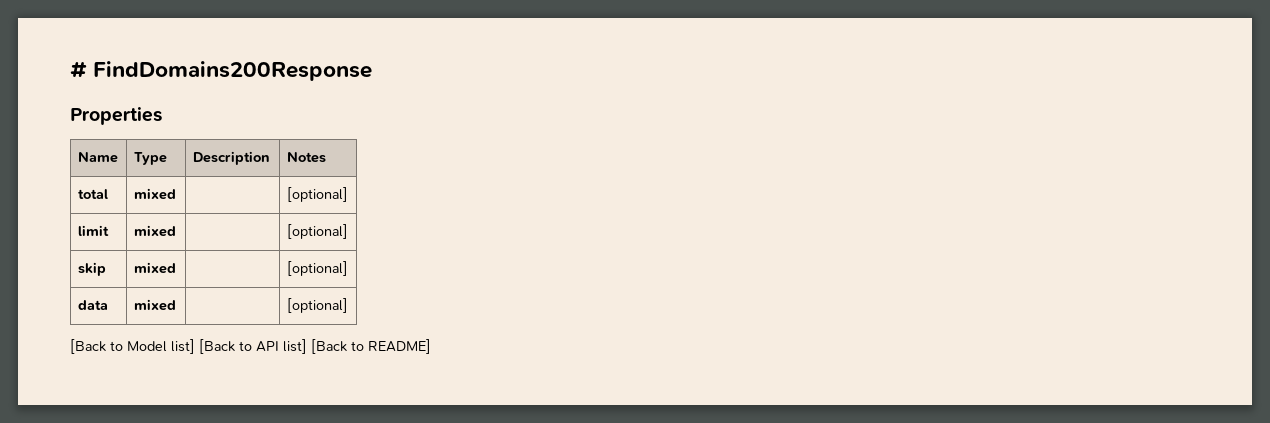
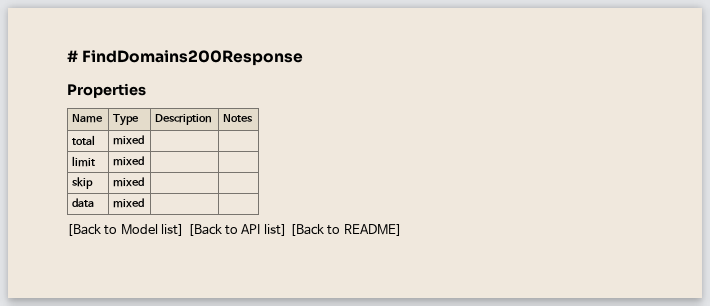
- total | mixed | | [optional]
+ total | mixed | |
- limit | mixed | | [optional]
+ limit | mixed | |
- skip | mixed | | [optional]
+ skip | mixed | |
- data | mixed | | [optional]
+ data | mixed | |

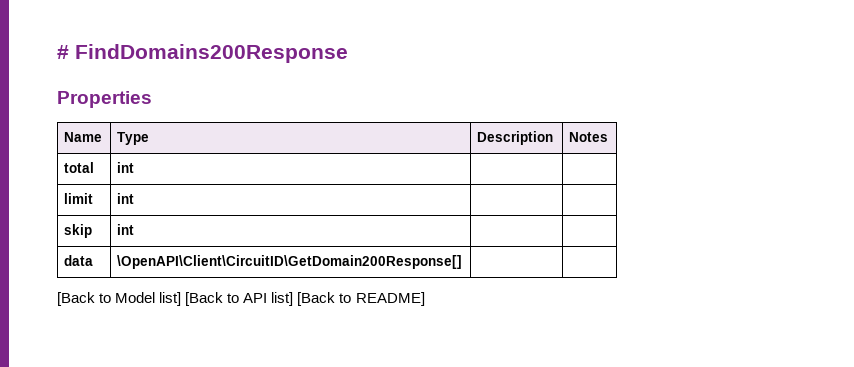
- total | mixed | |
+ total | int | |
- limit | mixed | |
+ limit | int | |
- skip | mixed | |
+ skip | int | |
- data | mixed | |
+ data | \OpenAPI\Client\CircuitID\GetDomain200Response[] | |

